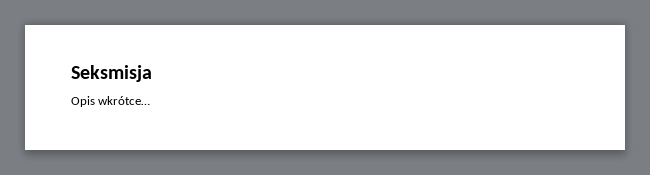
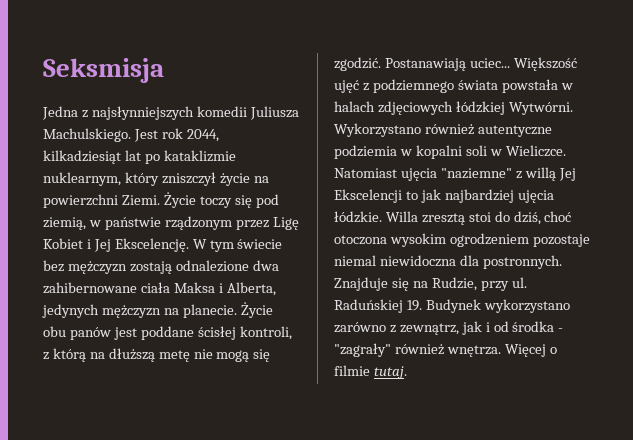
- Opis wkrótce…
+ Jedna z najsłynniejszych komedii Juliusza Machulskiego. Jest rok 2044, kilkadziesiąt lat po kataklizmie nuklearnym, który zniszczył życie na powierzchni Ziemi. Życie toczy się pod ziemią, w państwie rządzonym przez Ligę Kobiet i Jej Ekscelencję. W tym świecie bez mężczyzn zostają odnalezione dwa zahibernowane ciała Maksa i Alberta, jedynych mężczyzn na planecie. Życie obu panów jest poddane ścisłej kontroli, z którą na dłuższą metę nie mogą się zgodzić. Postanawiają uciec... Większość ujęć z podziemnego świata powstała w halach zdjęciowych łódzkiej Wytwórni. Wykorzystano również autentyczne podziemia w kopalni soli w Wieliczce. Natomiast ujęcia "naziemne" z willą Jej Ekscelencji to jak najbardziej ujęcia łódzkie. Willa zresztą stoi do dziś, choć otoczona wysokim ogrodzeniem pozostaje niemal niewidoczna dla postronnych. Znajduje się na Rudzie, przy ul. Raduńskiej 19. Budynek wykorzystano zarówno z zewnątrz, jak i od środka - "zagrały" również wnętrza. Więcej o filmie tutaj.

